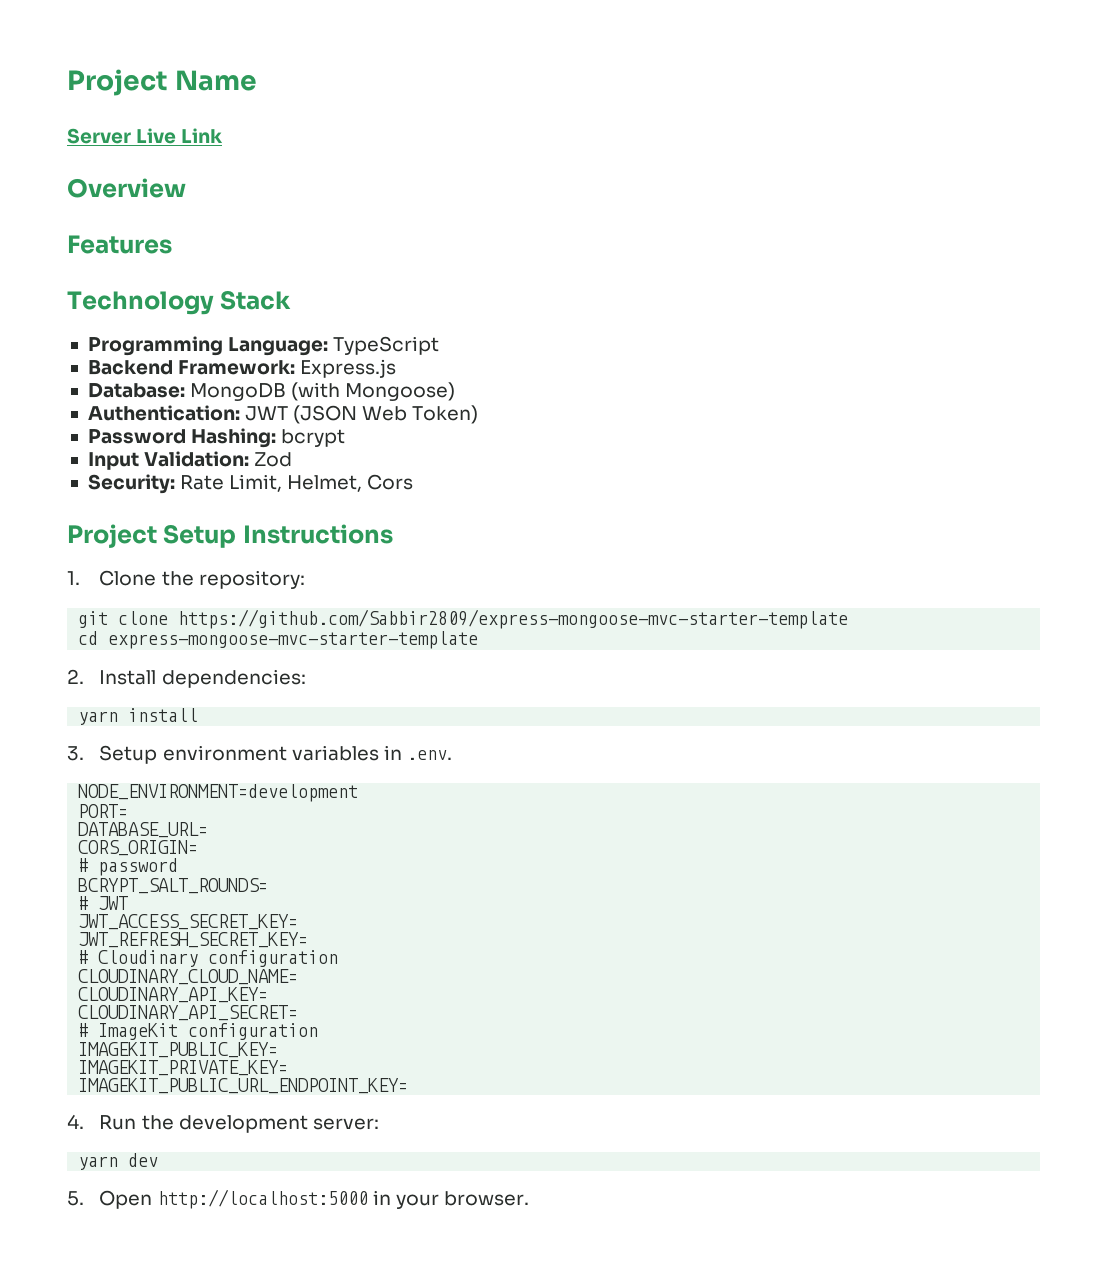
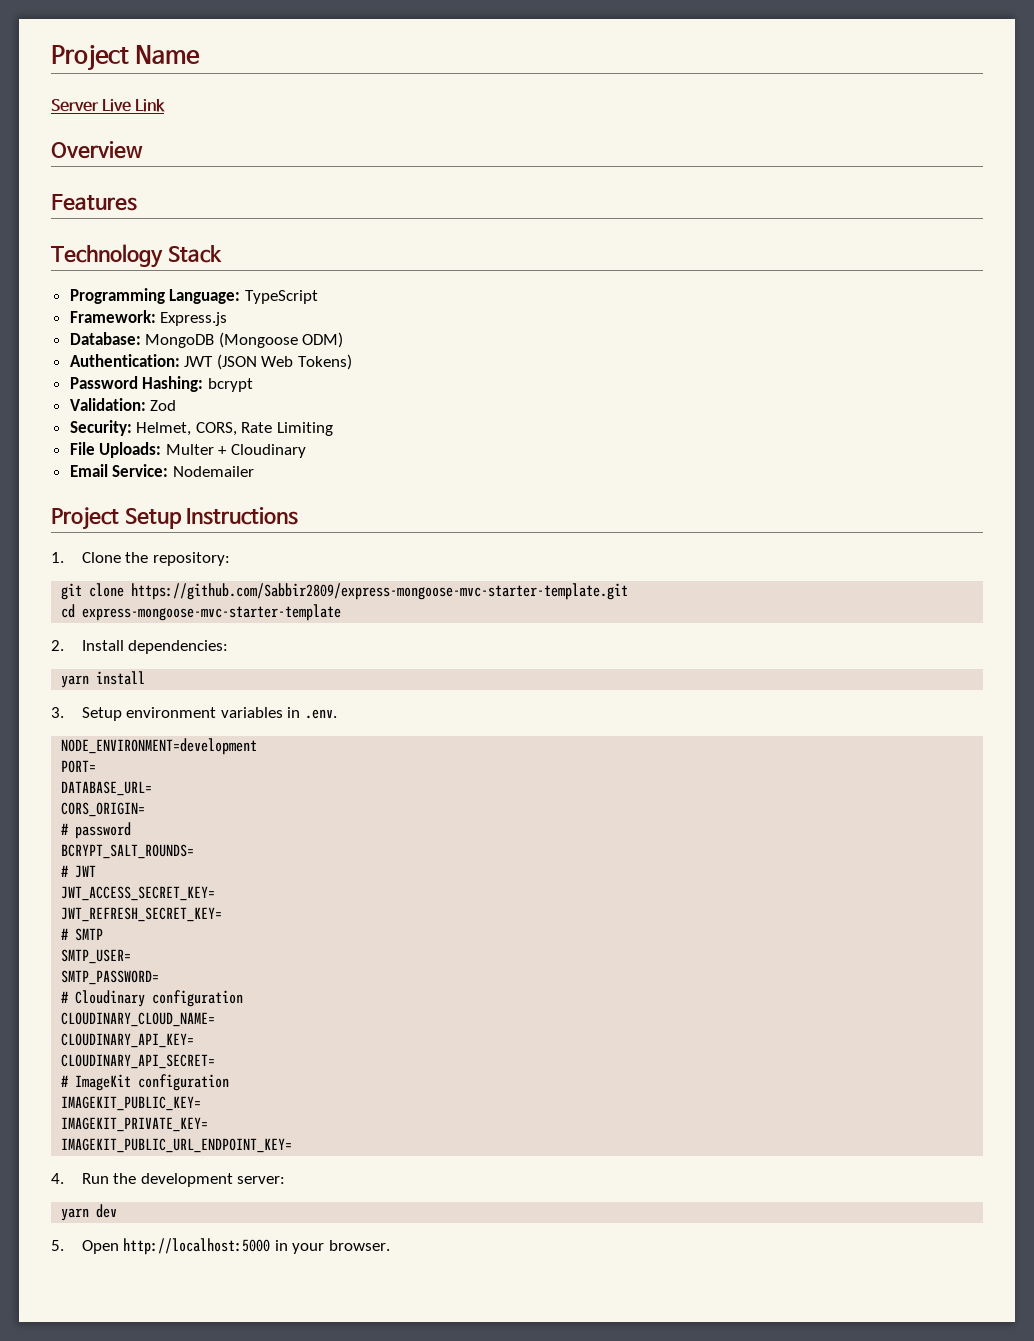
- Backend Framework: Express.js
+ Framework: Express.js
- Database: MongoDB (with Mongoose)
+ Database: MongoDB (Mongoose ODM)
- Authentication: JWT (JSON Web Token)
+ Authentication: JWT (JSON Web Tokens)
- Input Validation: Zod
+ Validation: Zod
- Security: Rate Limit, Helmet, Cors
+ Security: Helmet, CORS, Rate Limiting
+ File Uploads: Multer + Cloudinary
+ Email Service: Nodemailer
- git clone https://github.com/Sabbir2809/express-mongoose-mvc-starter-template
+ git clone https://github.com/Sabbir2809/express-mongoose-mvc-starter-template.git
+ # SMTP
+ SMTP_USER=
+ SMTP_PASSWORD=

